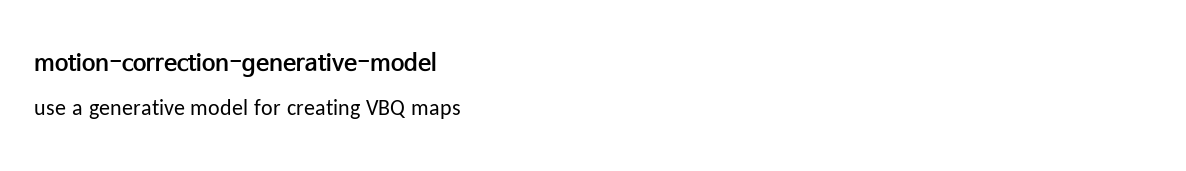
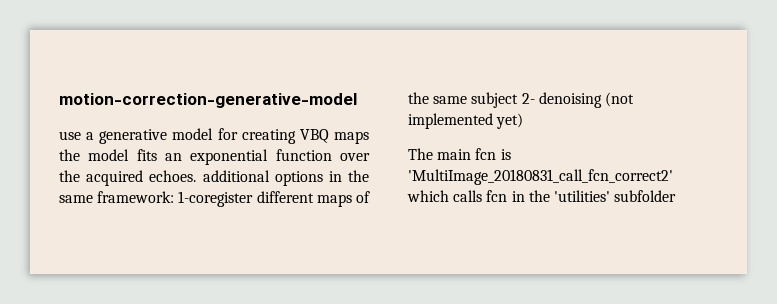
- use a generative model for creating VBQ maps
+ use a generative model for creating VBQ maps the model fits an exponential function over the acquired echoes. additional options in the same framework: 1-coregister different maps of the same subject 2- denoising (not implemented yet)
+ The main fcn is 'MultiImage_20180831_call_fcn_correct2' which calls fcn in the 'utilities' subfolder

